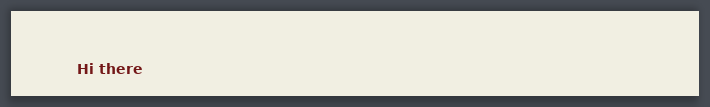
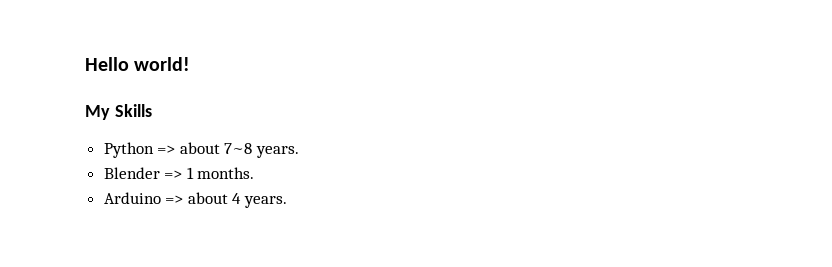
- Hi there
+ Hello world!
+ My Skills
+ Python => about 7~8 years.
+ Blender => 1 months.
+ Arduino => about 4 years.

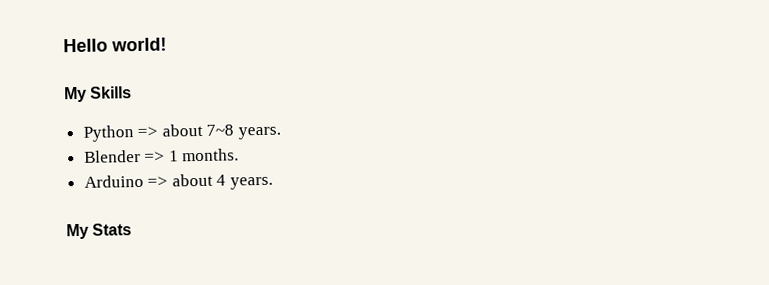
+ My Stats

